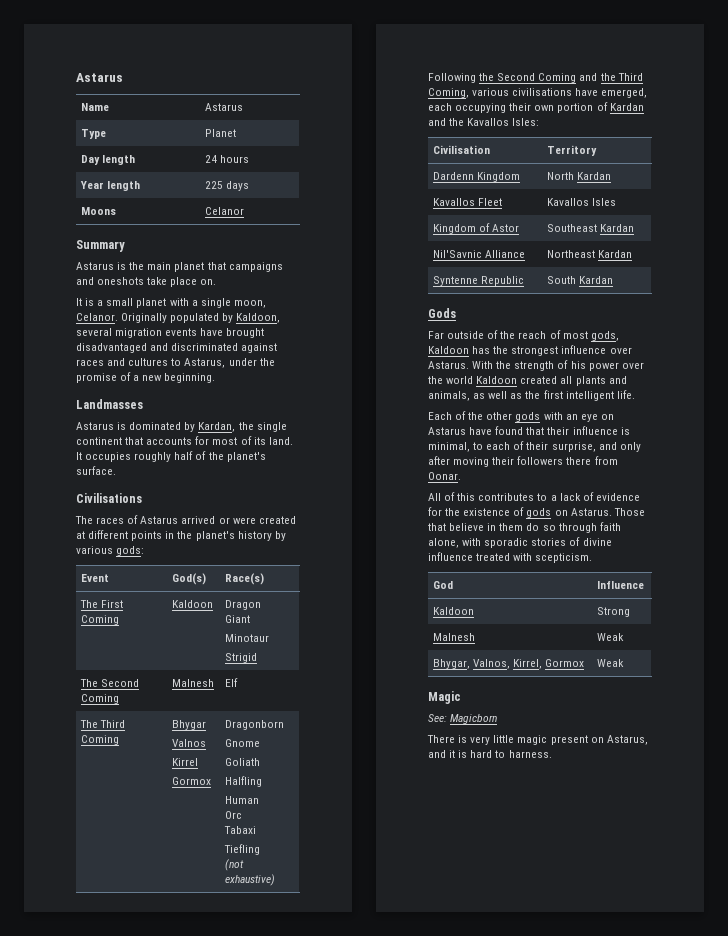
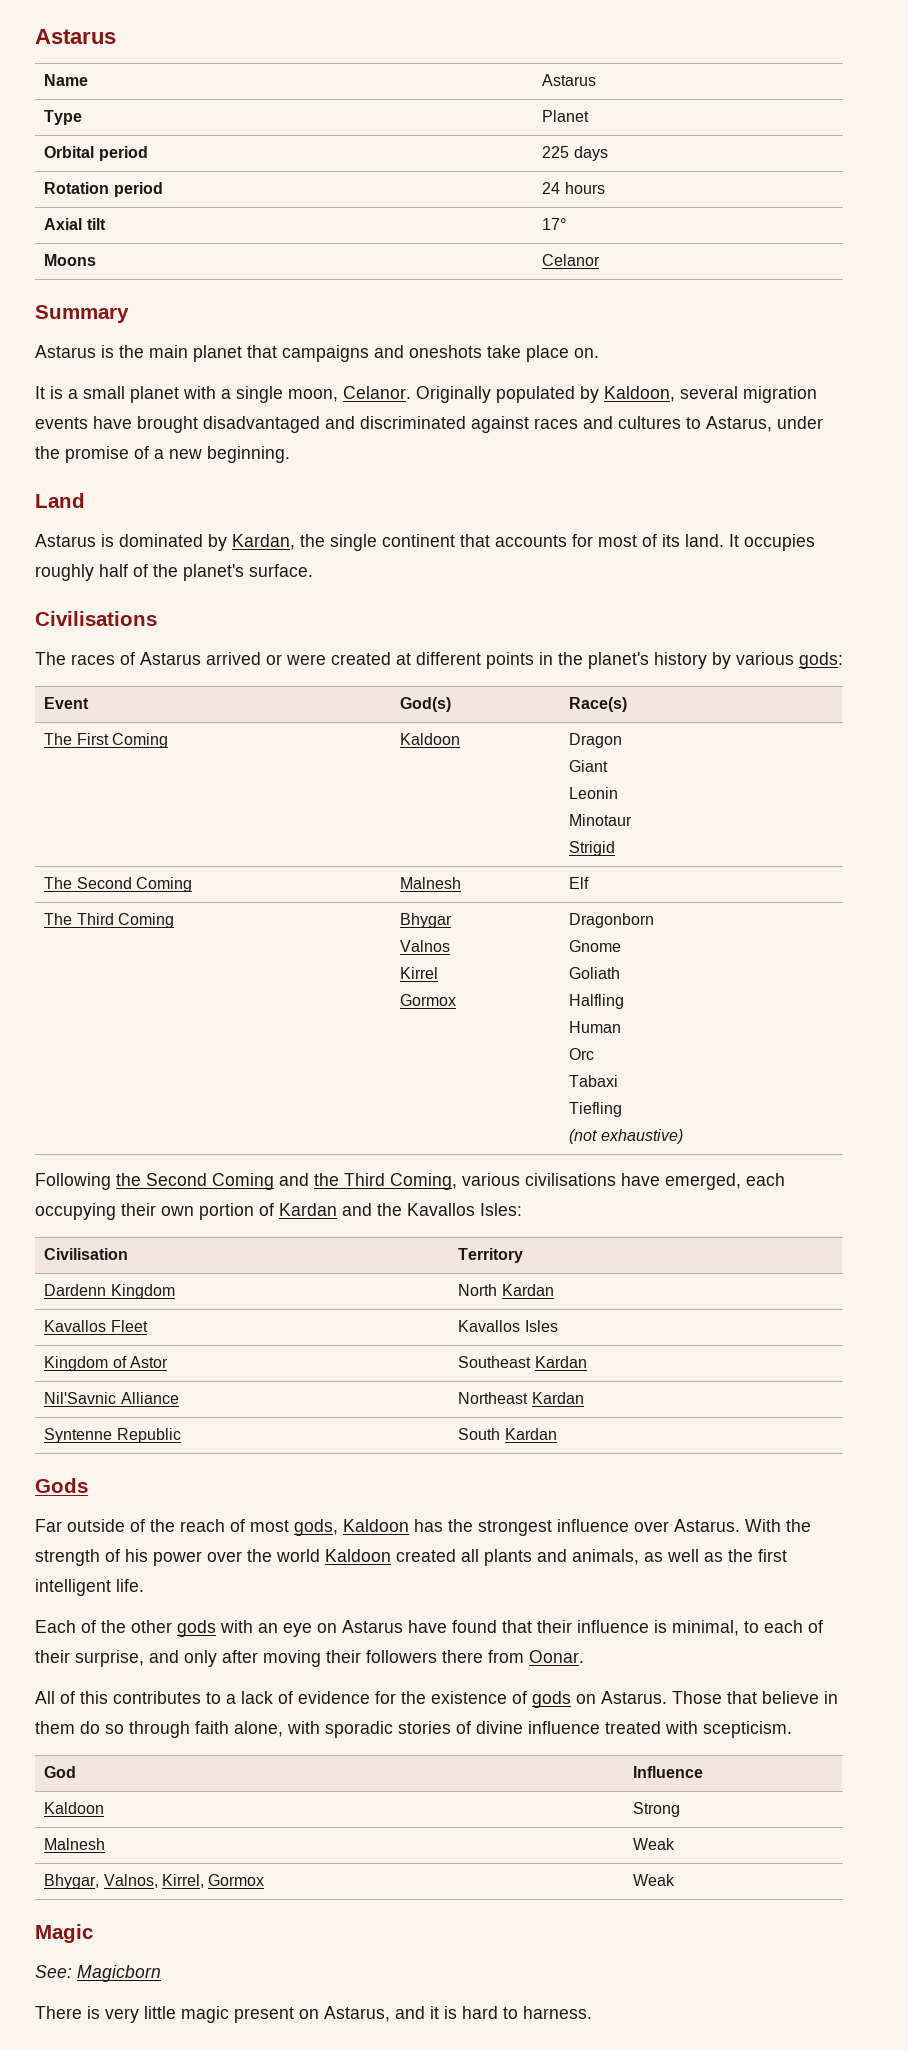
- Day length | 24 hours
- Year length | 225 days
+ Orbital period | 225 days
+ Rotation period | 24 hours
+ Axial tilt | 17°
- Landmasses
+ Land
  The First Coming | Kaldoon | Dragon
  Giant
+ Leonin

